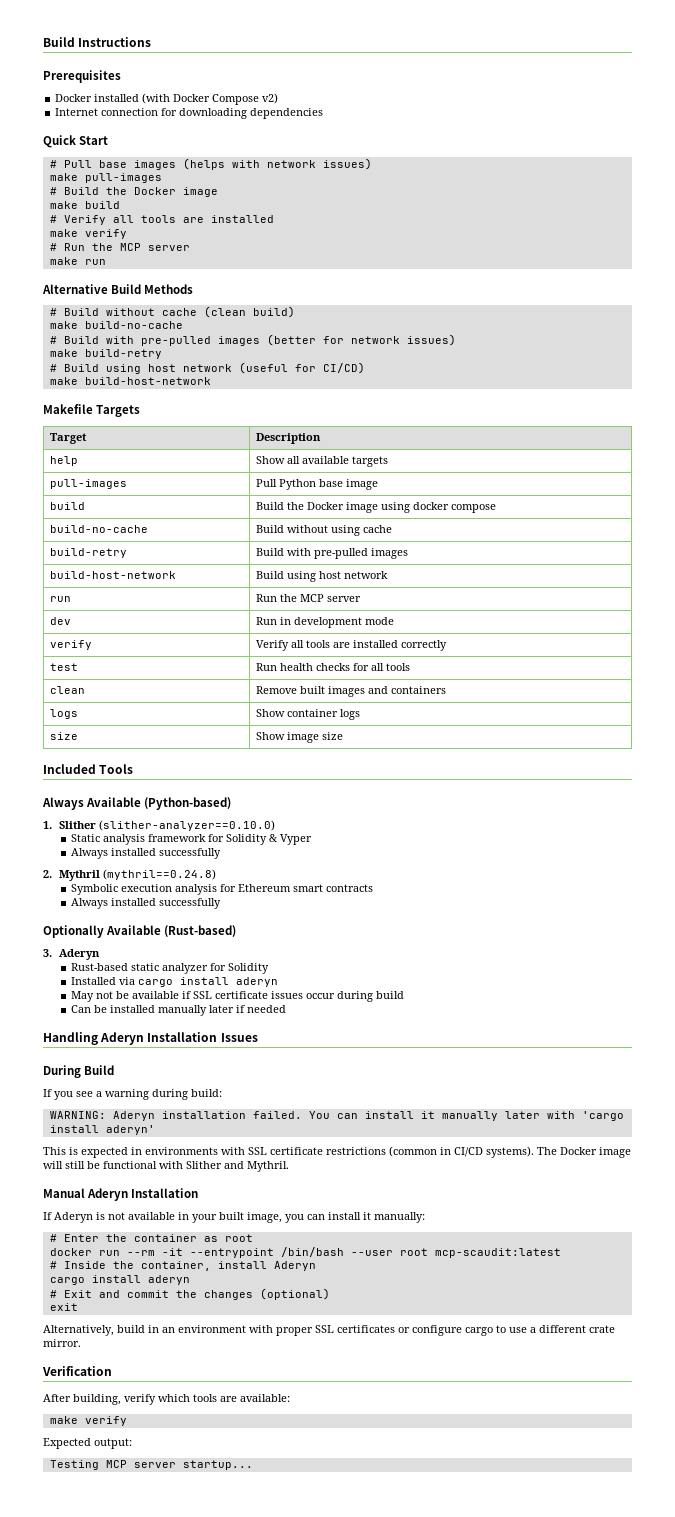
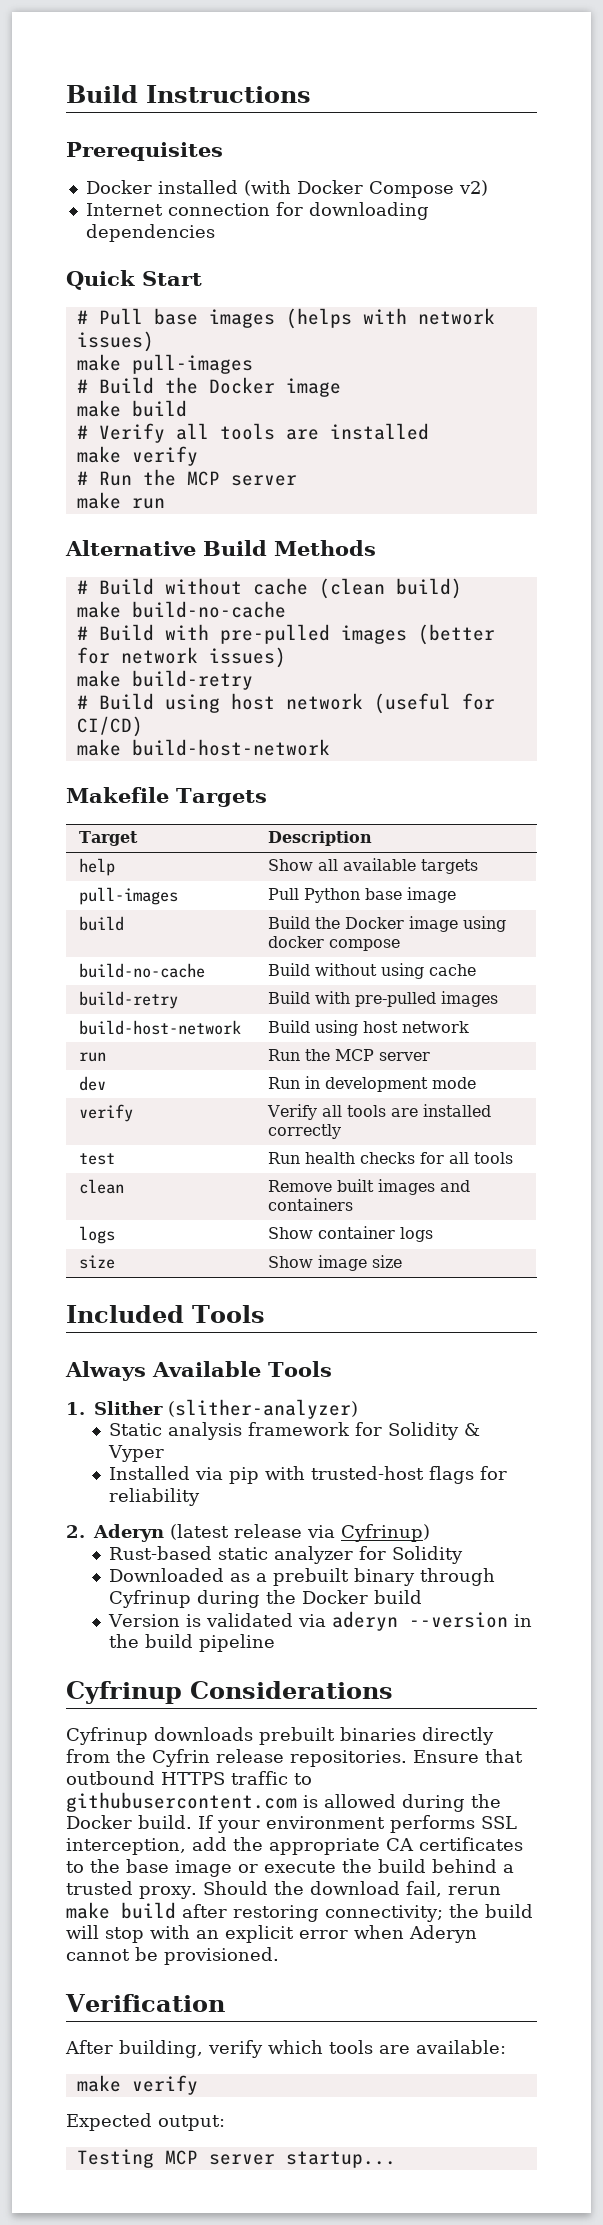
- Always Available (Python-based)
+ Always Available Tools
- 1. Slither (slither-analyzer==0.10.0)
+ 1. Slither (slither-analyzer)
  Static analysis framework for Solidity & Vyper
- Always installed successfully
- 2. Mythril (mythril==0.24.8)
- Symbolic execution analysis for Ethereum smart contracts
- Always installed successfully
- Optionally Available (Rust-based)
- 3. Aderyn
+ Installed via pip with trusted-host flags for reliability
+ 2. Aderyn (latest release via Cyfrinup)
- Installed via cargo install aderyn
- May not be available if SSL certificate issues occur during build
- Can be installed manually later if needed
- Handling Aderyn Installation Issues
- During Build
- If you see a warning during build:
- WARNING: Aderyn installation failed. You can install it manually later with 'cargo install aderyn'
- This is expected in environments with SSL certificate restrictions (common in CI/CD systems). The Docker image will still be functional with Slither and Mythril.
- Manual Aderyn Installation
- If Aderyn is not available in your built image, you can install it manually:
- # Enter the container as root
- docker run --rm -it --entrypoint /bin/bash --user root mcp-scaudit:latest
- # Inside the container, install Aderyn
- cargo install aderyn
- # Exit and commit the changes (optional)
- exit
- Alternatively, build in an environment with proper SSL certificates or configure cargo to use a different crate mirror.
+ Downloaded as a prebuilt binary through Cyfrinup during the Docker build
+ Version is validated via aderyn --version in the build pipeline
+ Cyfrinup Considerations
+ Cyfrinup downloads prebuilt binaries directly from the Cyfrin release repositories. Ensure that outbound HTTPS traffic to githubusercontent.com is allowed during the Docker build. If your environment performs SSL interception, add the appropriate CA certificates to the base image or execute the build behind a trusted proxy. Should the download fail, rerun make build after restoring connectivity; the build will stop with an explicit error when Aderyn cannot be provisioned.

